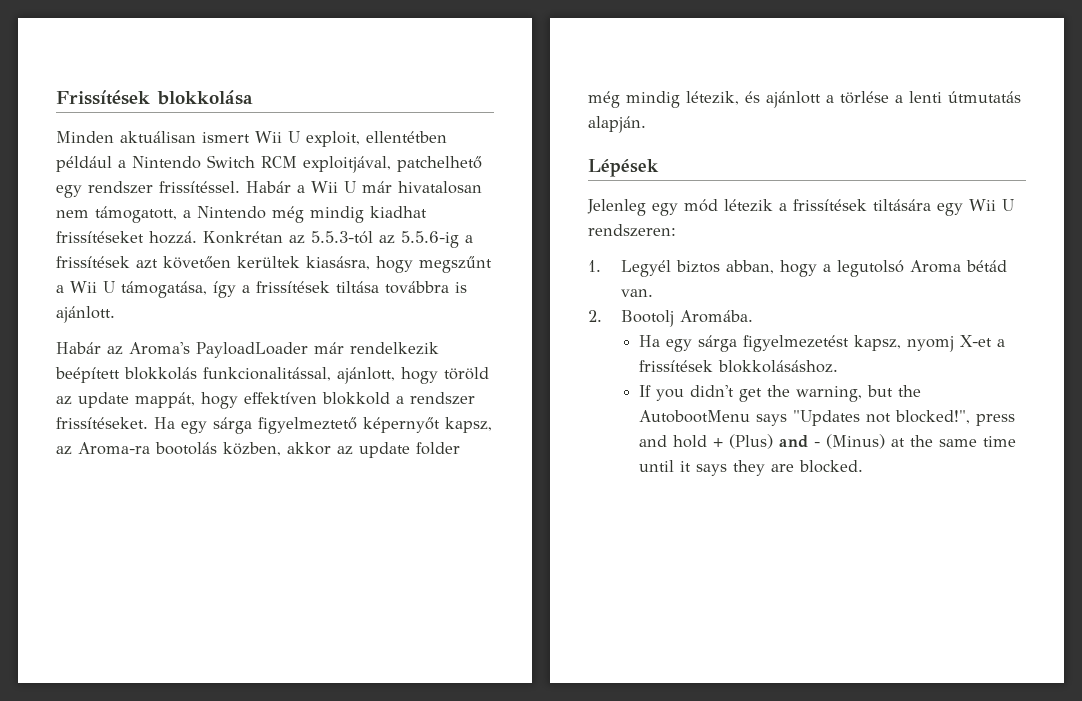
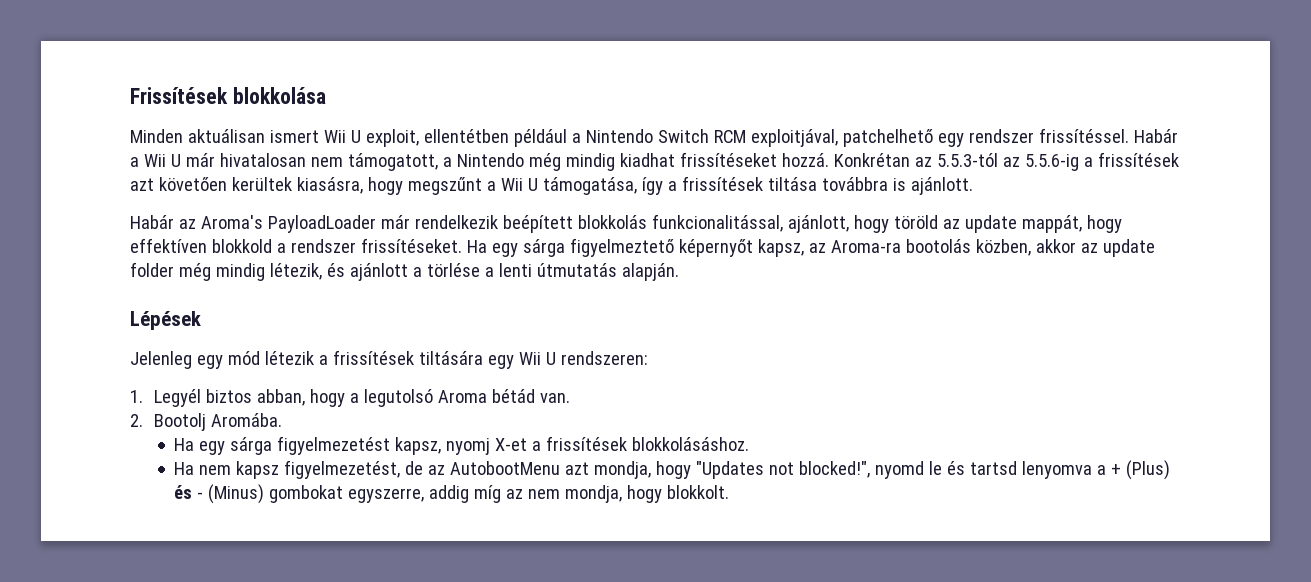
- If you didn't get the warning, but the AutobootMenu says "Updates not blocked!", press and hold + (Plus) and - (Minus) at the same time until it says they are blocked.
+ Ha nem kapsz figyelmezetést, de az AutobootMenu azt mondja, hogy "Updates not blocked!", nyomd le és tartsd lenyomva a + (Plus) és - (Minus) gombokat egyszerre, addig míg az nem mondja, hogy blokkolt.

